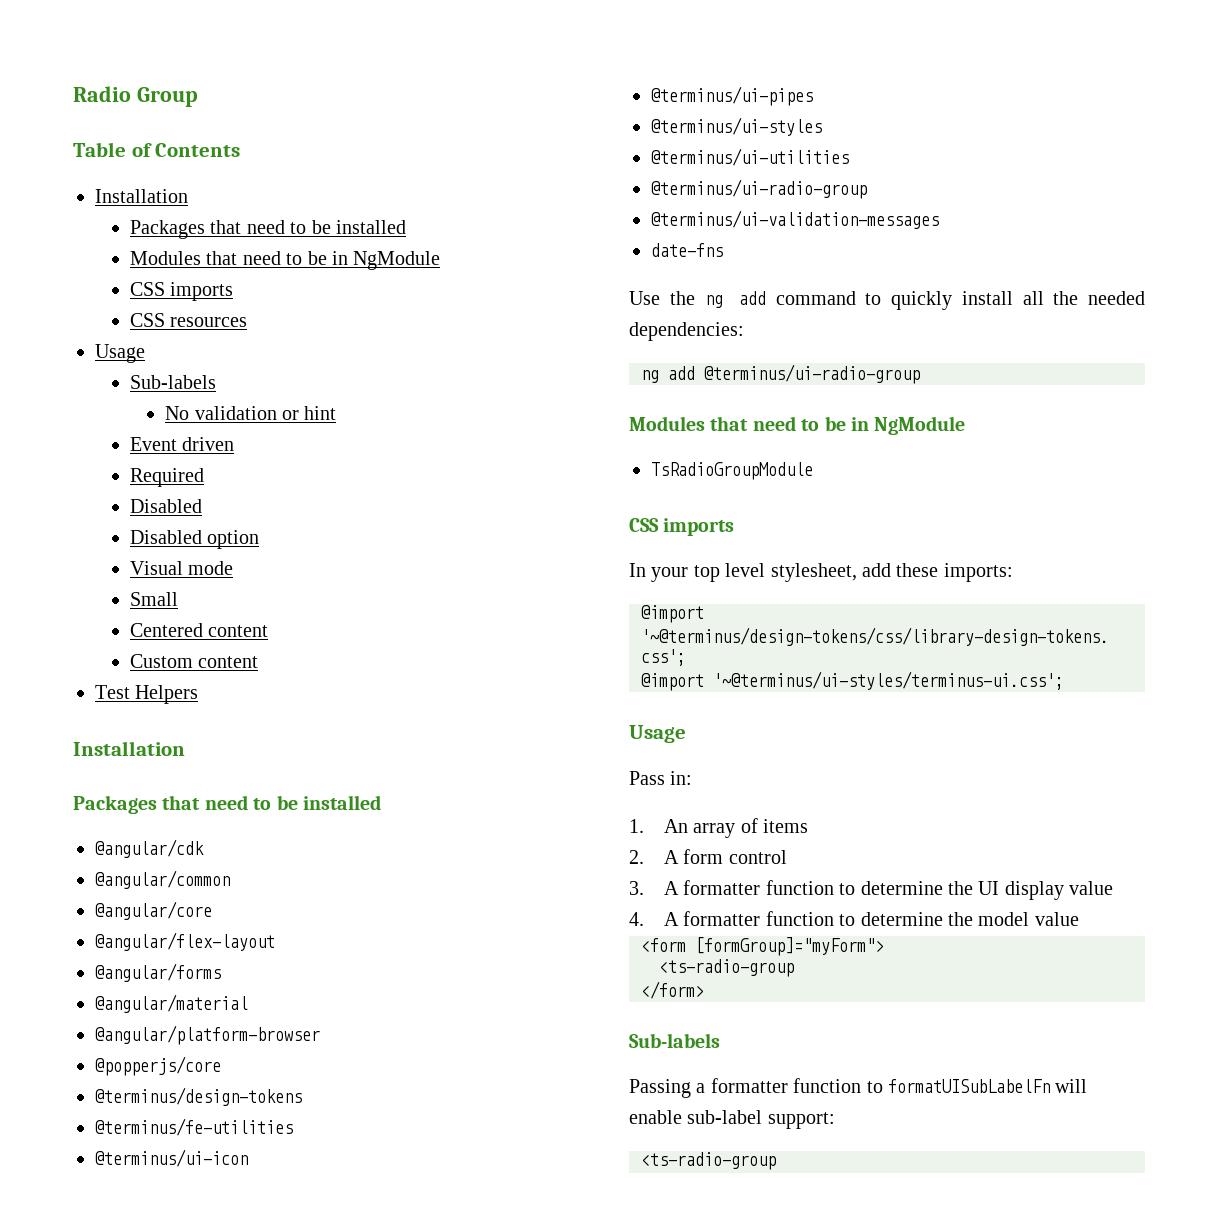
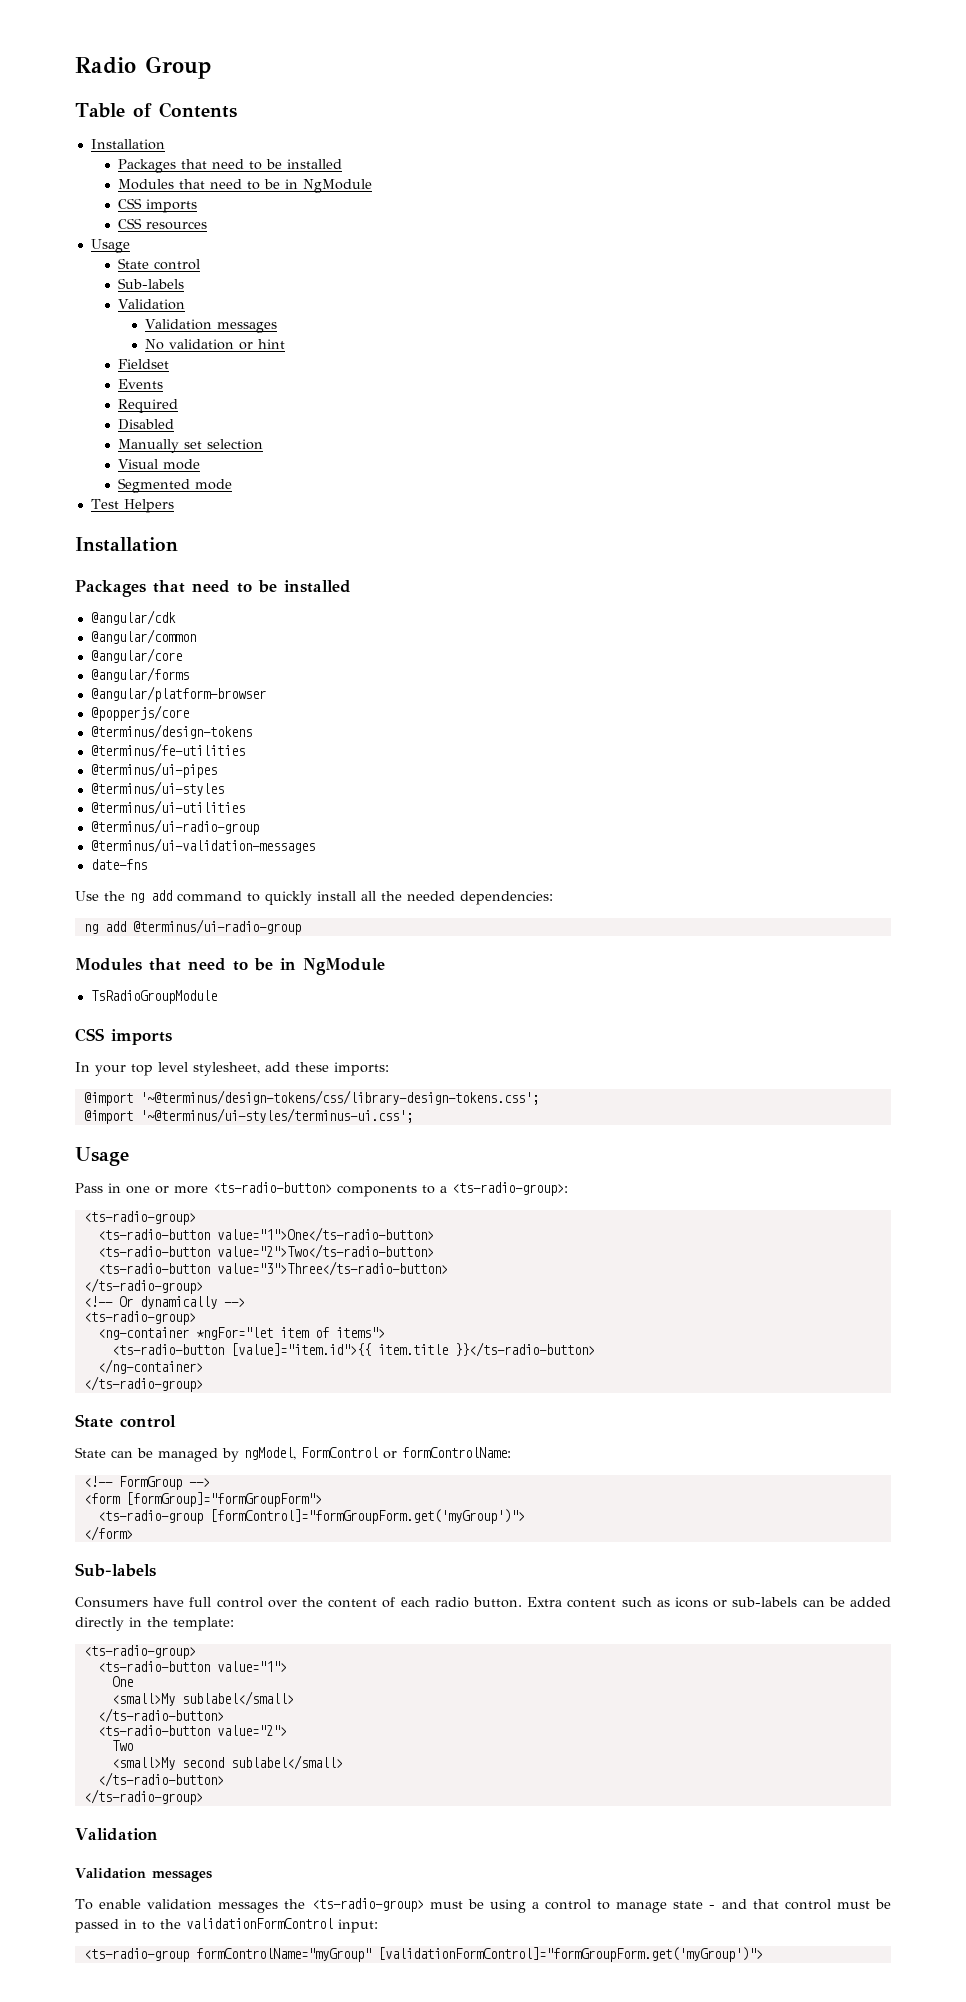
  CSS resources
  Usage
+ State control
  Sub-labels
+ Validation
+ Validation messages
- Event driven
+ Fieldset
+ Events
- Disabled option
+ Manually set selection
- Small
- Centered content
- Custom content
+ Segmented mode
- @angular/flex-layout
- @angular/material
- @terminus/ui-icon
- Pass in:
- 1. An array of items
- 2. A form control
- 3. A formatter function to determine the UI display value
- 4. A formatter function to determine the model value
+ Pass in one or more <ts-radio-button> components to a <ts-radio-group>:
+ <ts-radio-group>
+ <ts-radio-button value="1">One</ts-radio-button>
+ <ts-radio-button value="2">Two</ts-radio-button>
+ <ts-radio-button value="3">Three</ts-radio-button>
+ </ts-radio-group>
+ <!-- Or dynamically -->
+ <ts-radio-group>
+ <ng-container *ngFor="let item of items">
+ <ts-radio-button [value]="item.id">{{ item.title }}</ts-radio-button>
+ </ng-container>
+ </ts-radio-group>
+ State control
+ State can be managed by ngModel, FormControl or formControlName:
+ <!-- FormGroup -->
- <form [formGroup]="myForm">
- <ts-radio-group
+ <form [formGroup]="formGroupForm">
+ <ts-radio-group [formControl]="formGroupForm.get('myGroup')">
- Passing a formatter function to formatUISubLabelFn will enable sub-label support:
- <ts-radio-group
+ Consumers have full control over the content of each radio button. Extra content such as icons or sub-labels can be added directly in the template:
+ <ts-radio-group>
+ <ts-radio-button value="1">
+ One
+ <small>My sublabel</small>
+ </ts-radio-button>
+ <ts-radio-button value="2">
+ Two
+ <small>My second sublabel</small>
+ </ts-radio-button>
+ </ts-radio-group>
+ Validation
+ Validation messages
+ To enable validation messages the <ts-radio-group> must be using a control to manage state - and that control must be passed in to the validationFormControl input:
+ <ts-radio-group formControlName="myGroup" [validationFormControl]="formGroupForm.get('myGroup')">

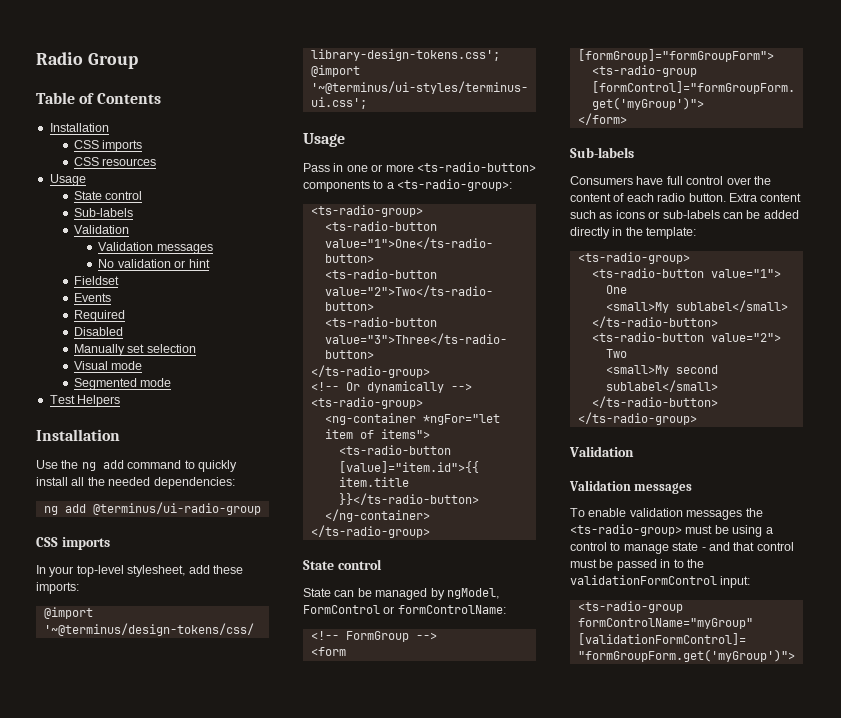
  Table of Contents
  Installation
- Packages that need to be installed
- Modules that need to be in NgModule
  Test Helpers
  Installation
- Packages that need to be installed
- @angular/cdk
- @angular/common
- @angular/core
- @angular/forms
- @angular/platform-browser
- @popperjs/core
- @terminus/design-tokens
- @terminus/fe-utilities
- @terminus/ui-pipes
- @terminus/ui-styles
- @terminus/ui-utilities
- @terminus/ui-radio-group
- @terminus/ui-validation-messages
- date-fns
  ng add @terminus/ui-radio-group
- Modules that need to be in NgModule
- TsRadioGroupModule
- In your top level stylesheet, add these imports:
+ In your top-level stylesheet, add these imports:

